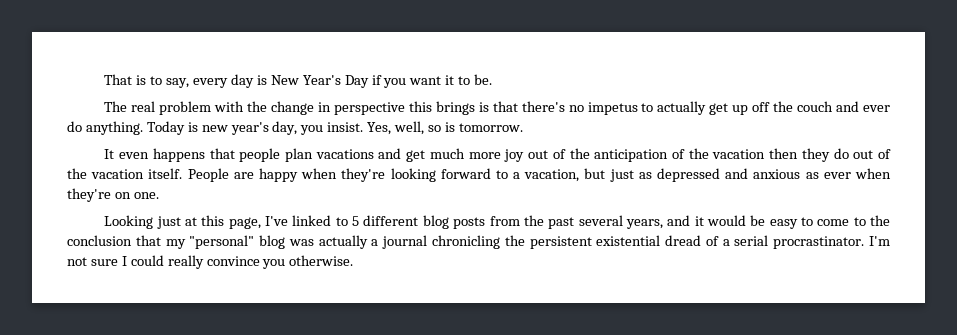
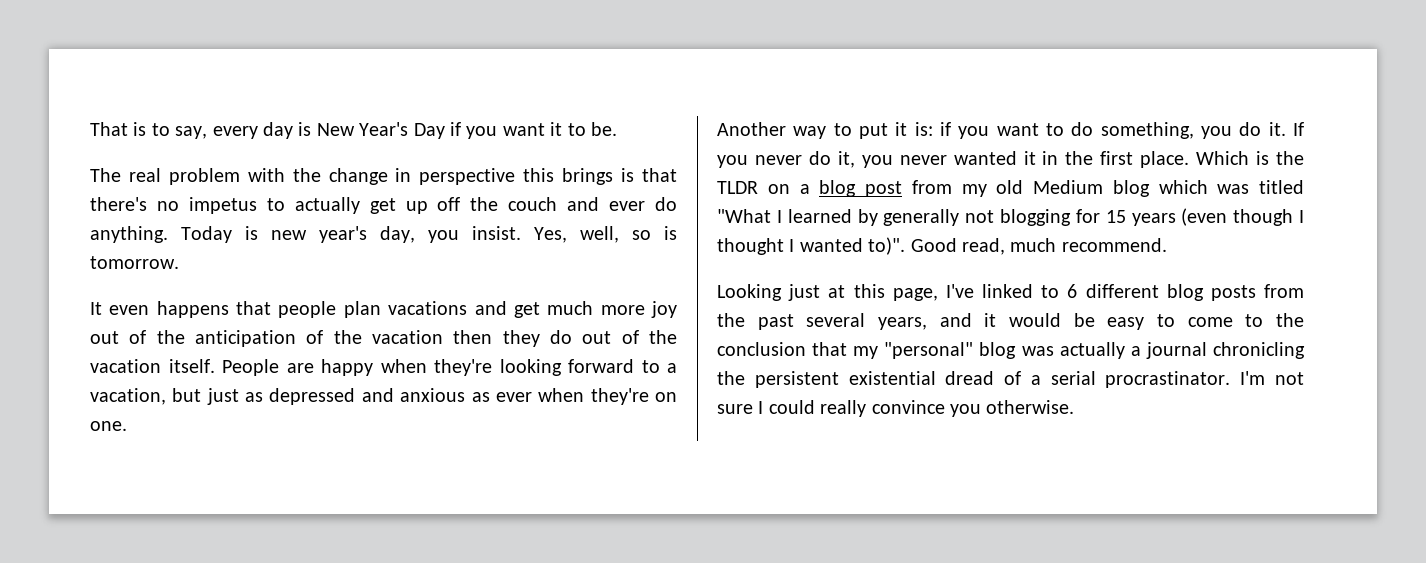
+ Another way to put it is: if you want to do something, you do it. If you never do it, you never wanted it in the first place. Which is the TLDR on a blog post from my old Medium blog which was titled "What I learned by generally not blogging for 15 years (even though I thought I wanted to)". Good read, much recommend.
- Looking just at this page, I've linked to 5 different blog posts from the past several years, and it would be easy to come to the conclusion that my "personal" blog was actually a journal chronicling the persistent existential dread of a serial procrastinator.
+ Looking just at this page, I've linked to 6 different blog posts from the past several years, and it would be easy to come to the conclusion that my "personal" blog was actually a journal chronicling the persistent existential dread of a serial procrastinator.

